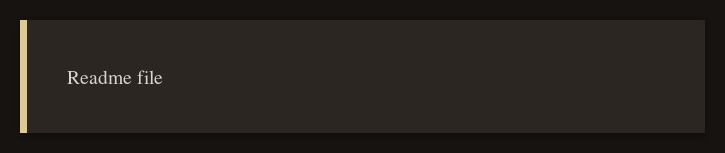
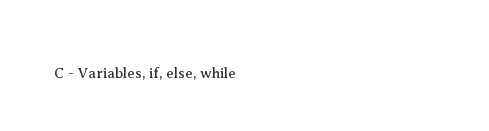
- Readme file
+ C - Variables, if, else, while

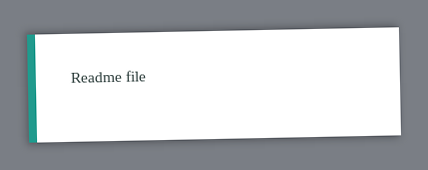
- C - Variables, if, else, while
+ Readme file

